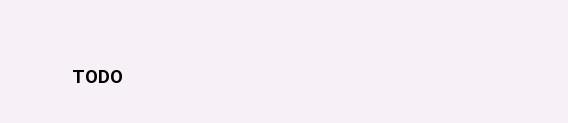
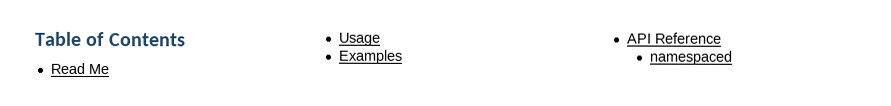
- TODO
+ Table of Contents
+ Read Me
+ Usage
+ Examples
+ API Reference
+ namespaced

